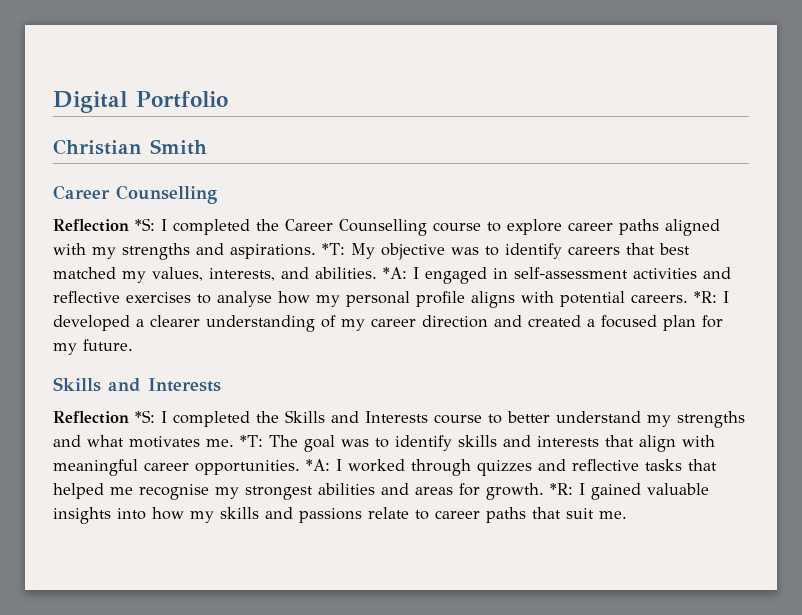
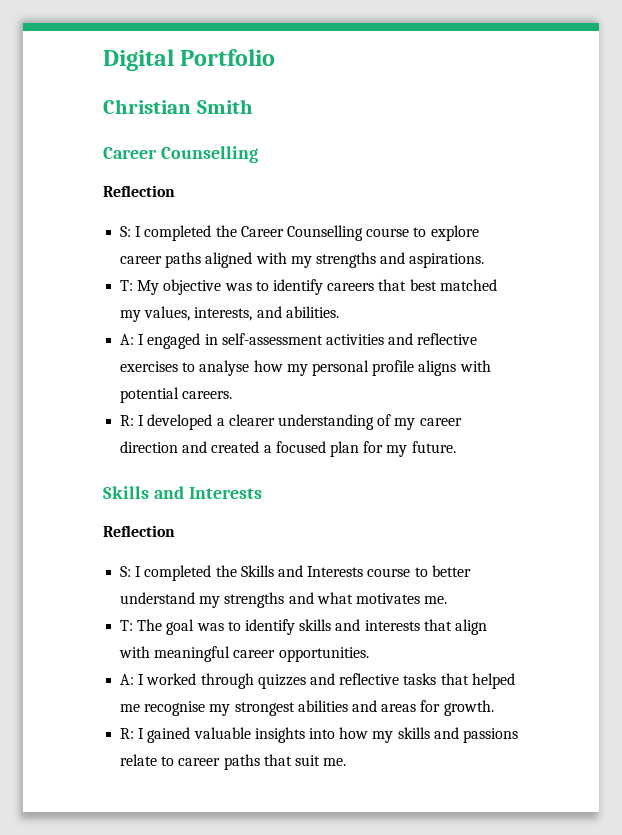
  Christian Smith
  Career Counselling
- Reflection *S:
+ Reflection
+ S:
- I completed the Career Counselling course to explore career paths aligned with my strengths and aspirations. *T:
+ I completed the Career Counselling course to explore career paths aligned with my strengths and aspirations.
+ T:
- My objective was to identify careers that best matched my values, interests, and abilities. *A:
+ My objective was to identify careers that best matched my values, interests, and abilities.
+ A:
- I engaged in self-assessment activities and reflective exercises to analyse how my personal profile aligns with potential careers. *R:
+ I engaged in self-assessment activities and reflective exercises to analyse how my personal profile aligns with potential careers.
+ R:
  I developed a clearer understanding of my career direction and created a focused plan for my future.
  Skills and Interests
- Reflection *S:
+ Reflection
+ S:
- I completed the Skills and Interests course to better understand my strengths and what motivates me. *T:
+ I completed the Skills and Interests course to better understand my strengths and what motivates me.
+ T:
- The goal was to identify skills and interests that align with meaningful career opportunities. *A:
+ The goal was to identify skills and interests that align with meaningful career opportunities.
+ A:
- I worked through quizzes and reflective tasks that helped me recognise my strongest abilities and areas for growth. *R:
+ I worked through quizzes and reflective tasks that helped me recognise my strongest abilities and areas for growth.
+ R:

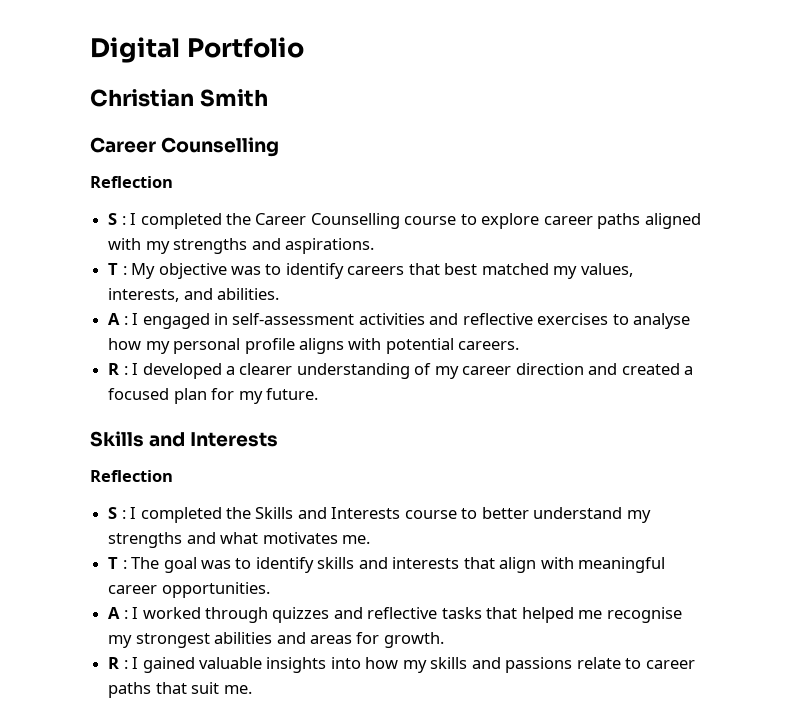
- S: I completed the Career Counselling course to explore career paths aligned with my strengths and aspirations.
+ S : I completed the Career Counselling course to explore career paths aligned with my strengths and aspirations.
- T: My objective was to identify careers that best matched my values, interests, and abilities.
+ T : My objective was to identify careers that best matched my values, interests, and abilities.
- A: I engaged in self-assessment activities and reflective exercises to analyse how my personal profile aligns with potential careers.
+ A : I engaged in self-assessment activities and reflective exercises to analyse how my personal profile aligns with potential careers.
- R: I developed a clearer understanding of my career direction and created a focused plan for my future.
+ R : I developed a clearer understanding of my career direction and created a focused plan for my future.
- S: I completed the Skills and Interests course to better understand my strengths and what motivates me.
+ S : I completed the Skills and Interests course to better understand my strengths and what motivates me.
- T: The goal was to identify skills and interests that align with meaningful career opportunities.
+ T : The goal was to identify skills and interests that align with meaningful career opportunities.
- A: I worked through quizzes and reflective tasks that helped me recognise my strongest abilities and areas for growth.
+ A : I worked through quizzes and reflective tasks that helped me recognise my strongest abilities and areas for growth.
- R: I gained valuable insights into how my skills and passions relate to career paths that suit me.
+ R : I gained valuable insights into how my skills and passions relate to career paths that suit me.

